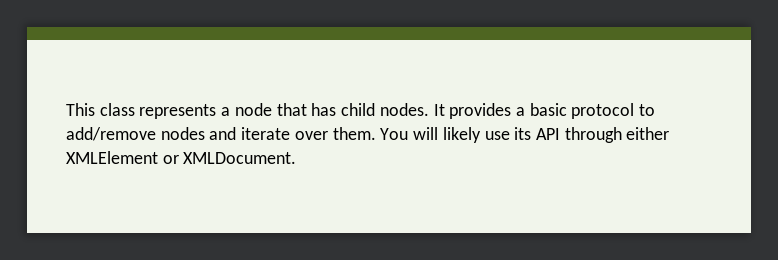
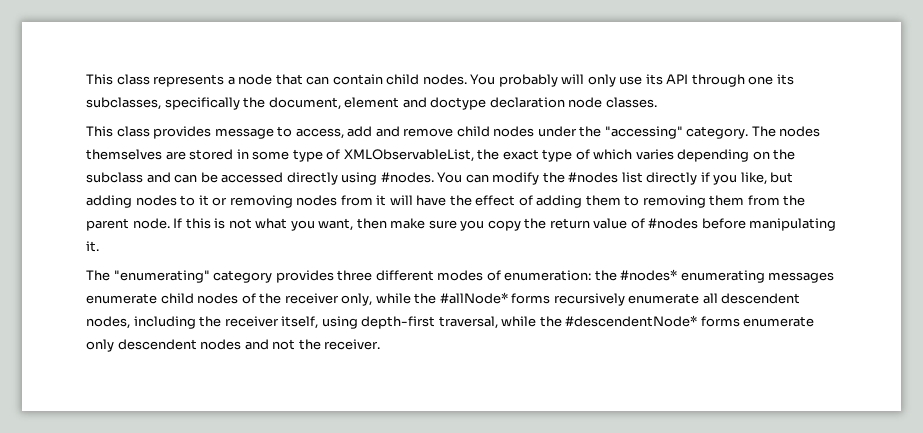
- This class represents a node that has child nodes. It provides a basic protocol to add/remove nodes and iterate over them. You will likely use its API through either XMLElement or XMLDocument.
+ This class represents a node that can contain child nodes. You probably will only use its API through one its subclasses, specifically the document, element and doctype declaration node classes.
+ This class provides message to access, add and remove child nodes under the "accessing" category. The nodes themselves are stored in some type of XMLObservableList, the exact type of which varies depending on the subclass and can be accessed directly using #nodes. You can modify the #nodes list directly if you like, but adding nodes to it or removing nodes from it will have the effect of adding them to removing them from the parent node. If this is not what you want, then make sure you copy the return value of #nodes before manipulating it.
+ The "enumerating" category provides three different modes of enumeration: the #nodes* enumerating messages enumerate child nodes of the receiver only, while the #allNode* forms recursively enumerate all descendent nodes, including the receiver itself, using depth-first traversal, while the #descendentNode* forms enumerate only descendent nodes and not the receiver.

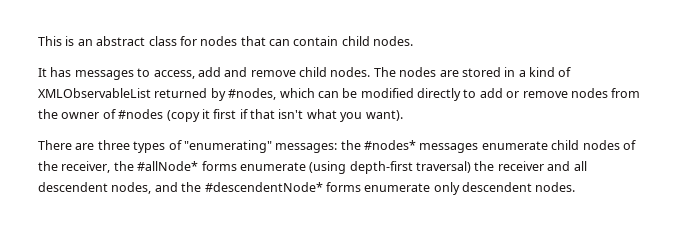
- This class represents a node that can contain child nodes. You probably will only use its API through one its subclasses, specifically the document, element and doctype declaration node classes.
- This class provides message to access, add and remove child nodes under the "accessing" category.
+ This is an abstract class for nodes that can contain child nodes.
+ It has messages to access, add and remove child nodes.
- The nodes themselves are stored in some type of XMLObservableList, the exact type of which varies depending on the subclass and can be accessed directly using #nodes. You can modify the #nodes list directly if you like, but adding nodes to it or removing nodes from it will have the effect of adding them to removing them from the parent node. If this is not what you want, then make sure you copy the return value of #nodes before manipulating it.
- The "enumerating" category provides three different modes of enumeration: the #nodes* enumerating messages enumerate child nodes of the receiver only, while the #allNode* forms recursively enumerate all descendent nodes, including the receiver itself, using depth-first traversal, while the #descendentNode* forms enumerate only descendent nodes and not the receiver.
+ The nodes are stored in a kind of XMLObservableList returned by #nodes, which can be modified directly to add or remove nodes from the owner of #nodes (copy it first if that isn't what you want).
+ There are three types of "enumerating" messages: the #nodes* messages enumerate child nodes of the receiver, the #allNode* forms enumerate (using depth-first traversal) the receiver and all descendent nodes, and the #descendentNode* forms enumerate only descendent nodes.

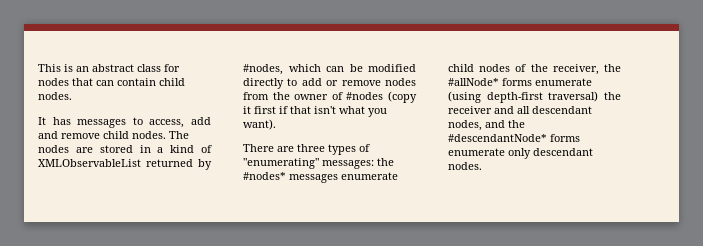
- There are three types of "enumerating" messages: the #nodes* messages enumerate child nodes of the receiver, the #allNode* forms enumerate (using depth-first traversal) the receiver and all descendent nodes, and the #descendentNode* forms enumerate only descendent nodes.
+ There are three types of "enumerating" messages: the #nodes* messages enumerate child nodes of the receiver, the #allNode* forms enumerate (using depth-first traversal) the receiver and all descendant nodes, and the #descendantNode* forms enumerate only descendant nodes.

